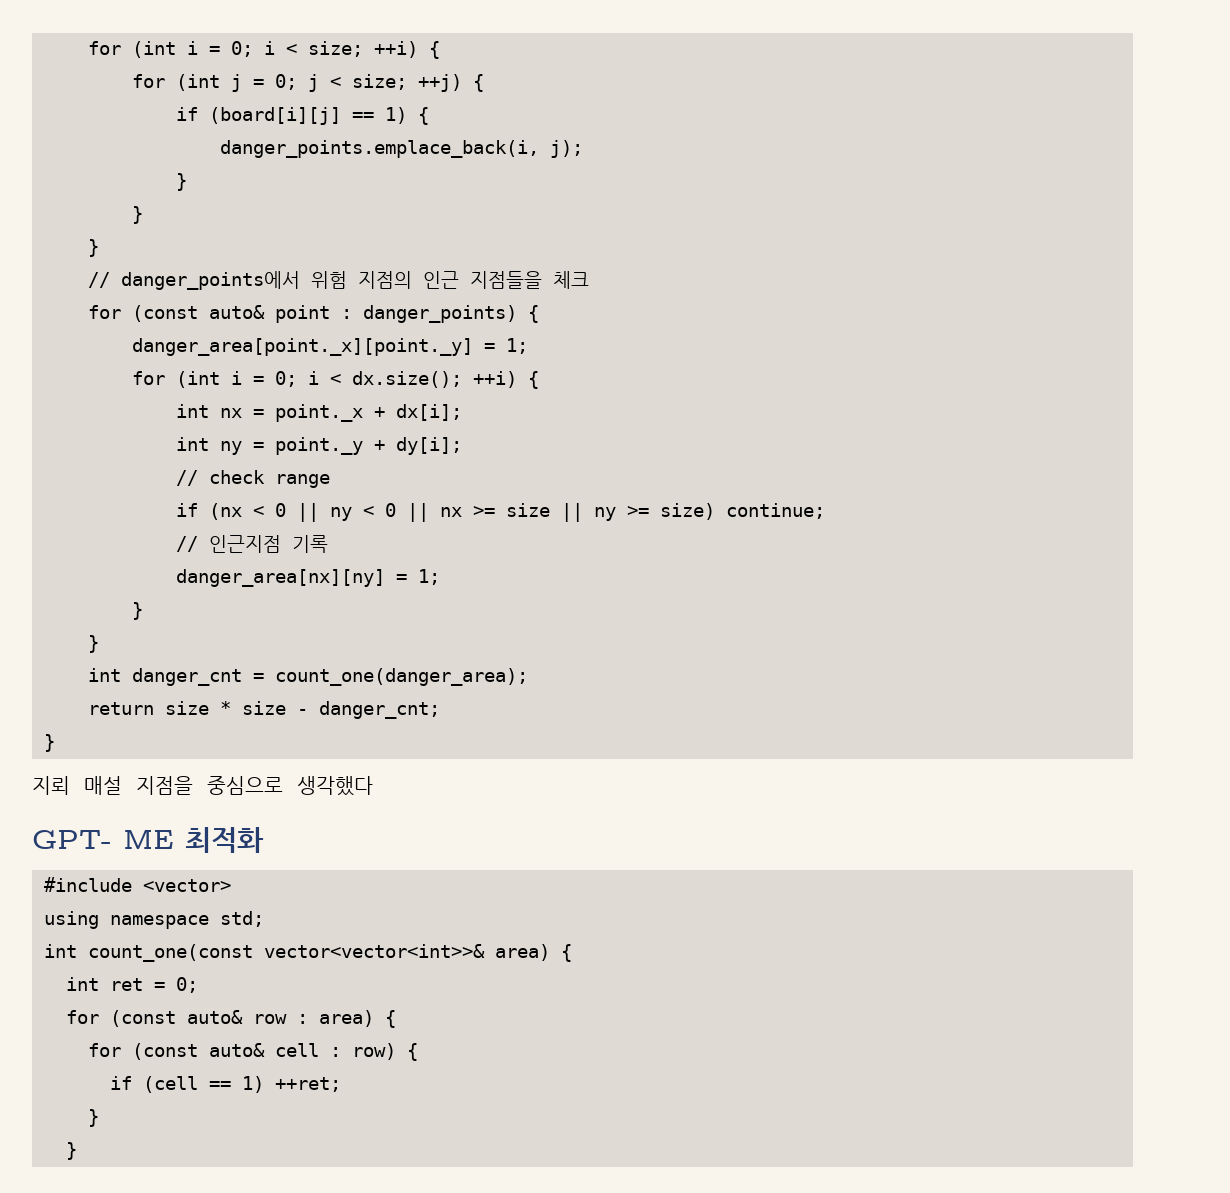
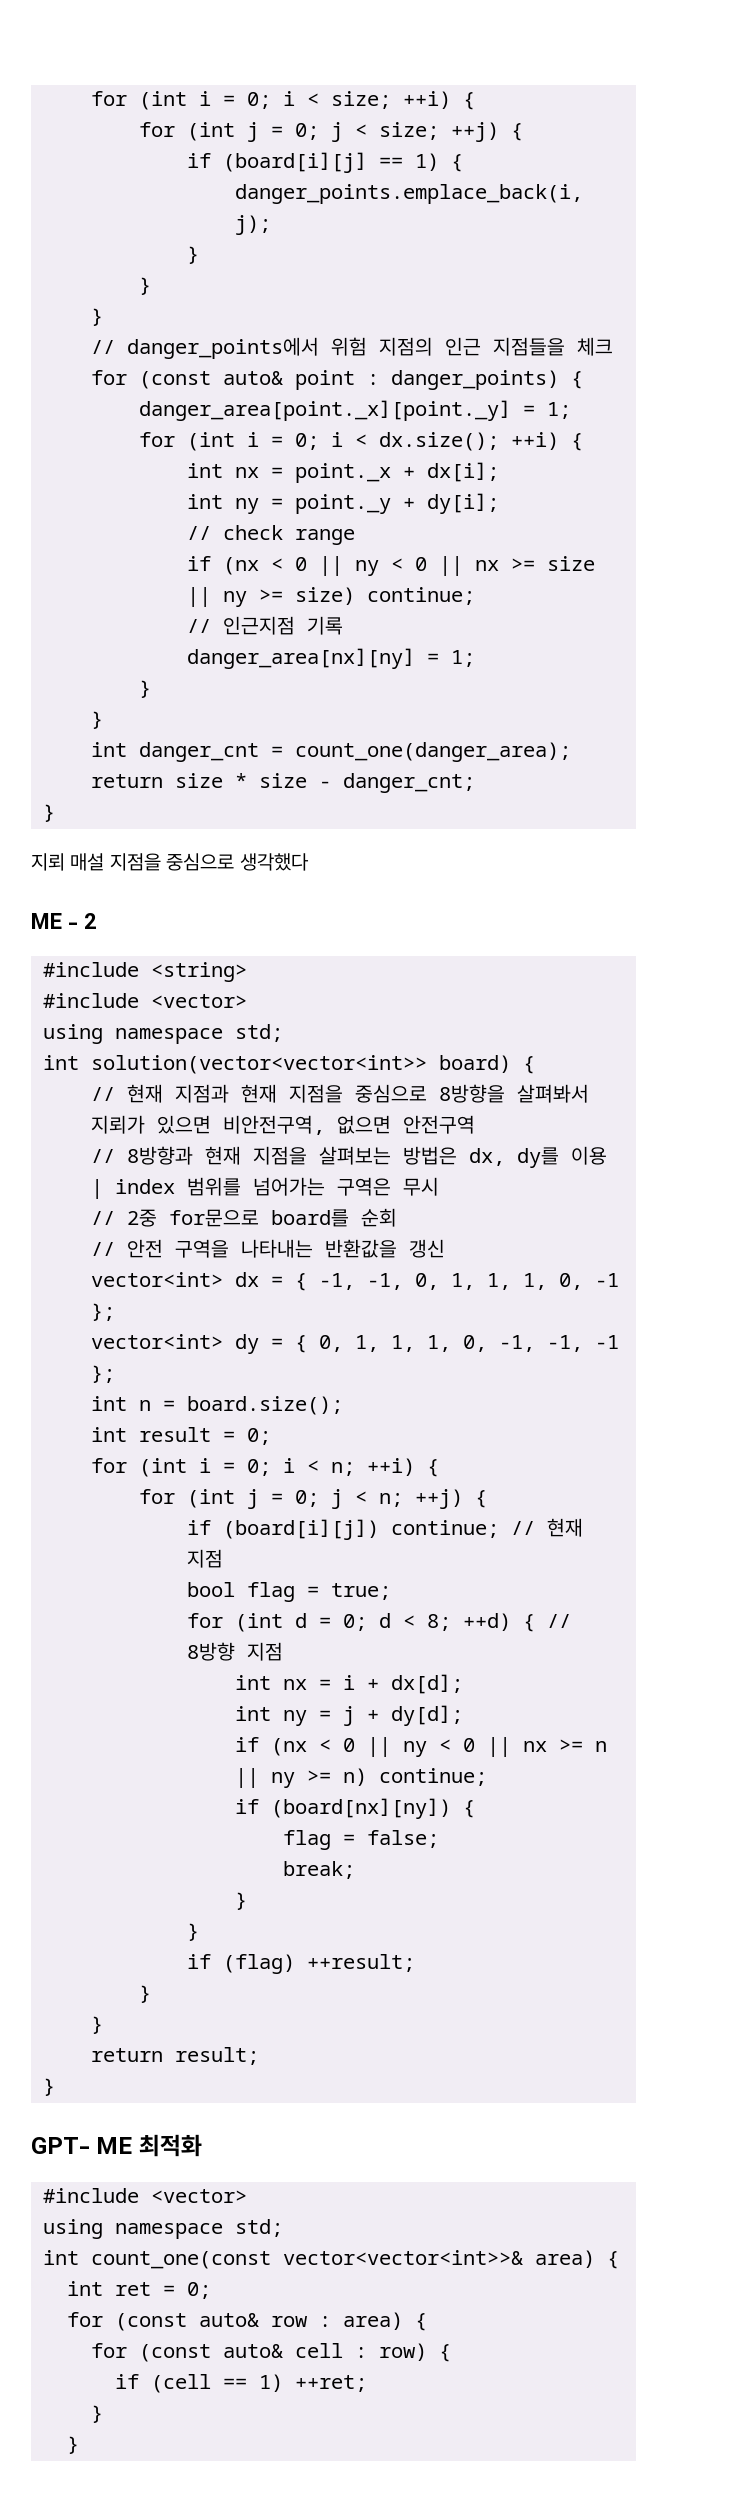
+ ME - 2
+ #include <string>
+ #include <vector>
+ using namespace std;
+ int solution(vector<vector<int>> board) {
+ // 현재 지점과 현재 지점을 중심으로 8방향을 살펴봐서 지뢰가 있으면 비안전구역, 없으면 안전구역
+ // 8방향과 현재 지점을 살펴보는 방법은 dx, dy를 이용 | index 범위를 넘어가는 구역은 무시
+ // 2중 for문으로 board를 순회
+ // 안전 구역을 나타내는 반환값을 갱신
+ vector<int> dx = { -1, -1, 0, 1, 1, 1, 0, -1 };
+ vector<int> dy = { 0, 1, 1, 1, 0, -1, -1, -1 };
+ int n = board.size();
+ int result = 0;
+ for (int i = 0; i < n; ++i) {
+ for (int j = 0; j < n; ++j) {
+ if (board[i][j]) continue; // 현재 지점
+ bool flag = true;
+ for (int d = 0; d < 8; ++d) { // 8방향 지점
+ int nx = i + dx[d];
+ int ny = j + dy[d];
+ if (nx < 0 || ny < 0 || nx >= n || ny >= n) continue;
+ if (board[nx][ny]) {
+ flag = false;
+ break;
+ }
+ }
+ if (flag) ++result;
+ }
+ }
+ return result;
+ }

